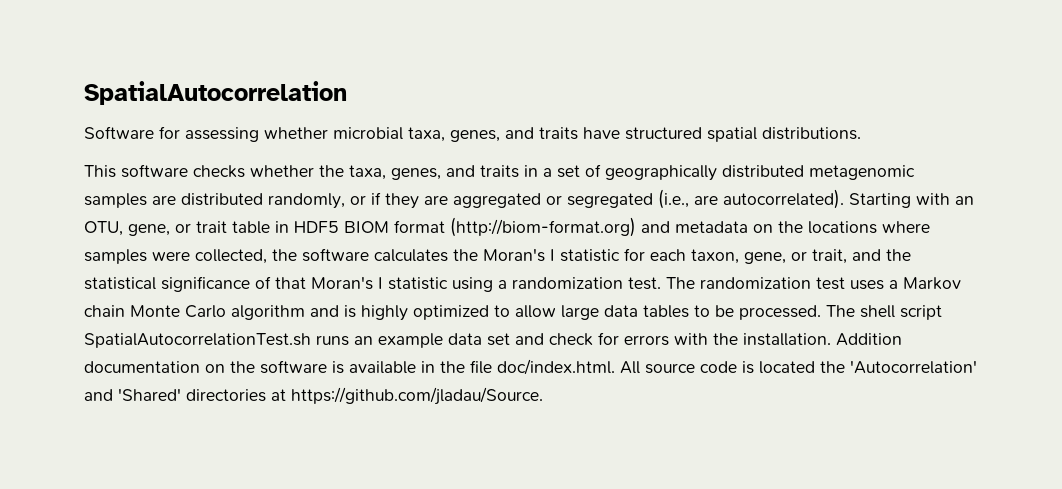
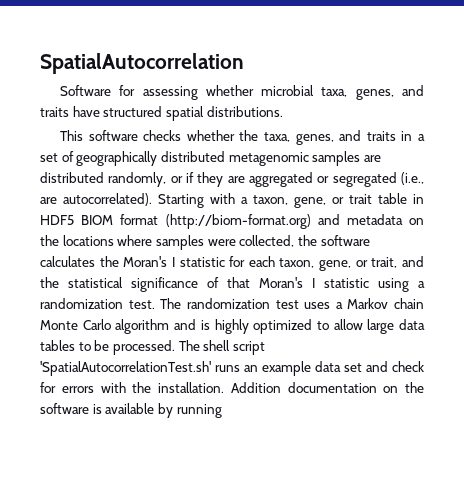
- Starting with an OTU, gene, or trait table in HDF5 BIOM format (http://biom-format.org) and metadata on the locations where samples were collected, the software calculates the Moran's I statistic for each taxon, gene, or trait, and the statistical significance of that Moran's I statistic using a randomization test.
+ Starting with a taxon, gene, or trait table in HDF5 BIOM format (http://biom-format.org) and metadata on the locations where samples were collected, the software calculates the Moran's I statistic for each taxon, gene, or trait, and the statistical significance of that Moran's I statistic using a randomization test.
- The shell script SpatialAutocorrelationTest.sh runs an example data set and check for errors with the installation.
+ The shell script 'SpatialAutocorrelationTest.sh' runs an example data set and check for errors with the installation.
- Addition documentation on the software is available in the file doc/index.html. All source code is located the 'Autocorrelation' and 'Shared' directories at https://github.com/jladau/Source.
+ Addition documentation on the software is available by running

